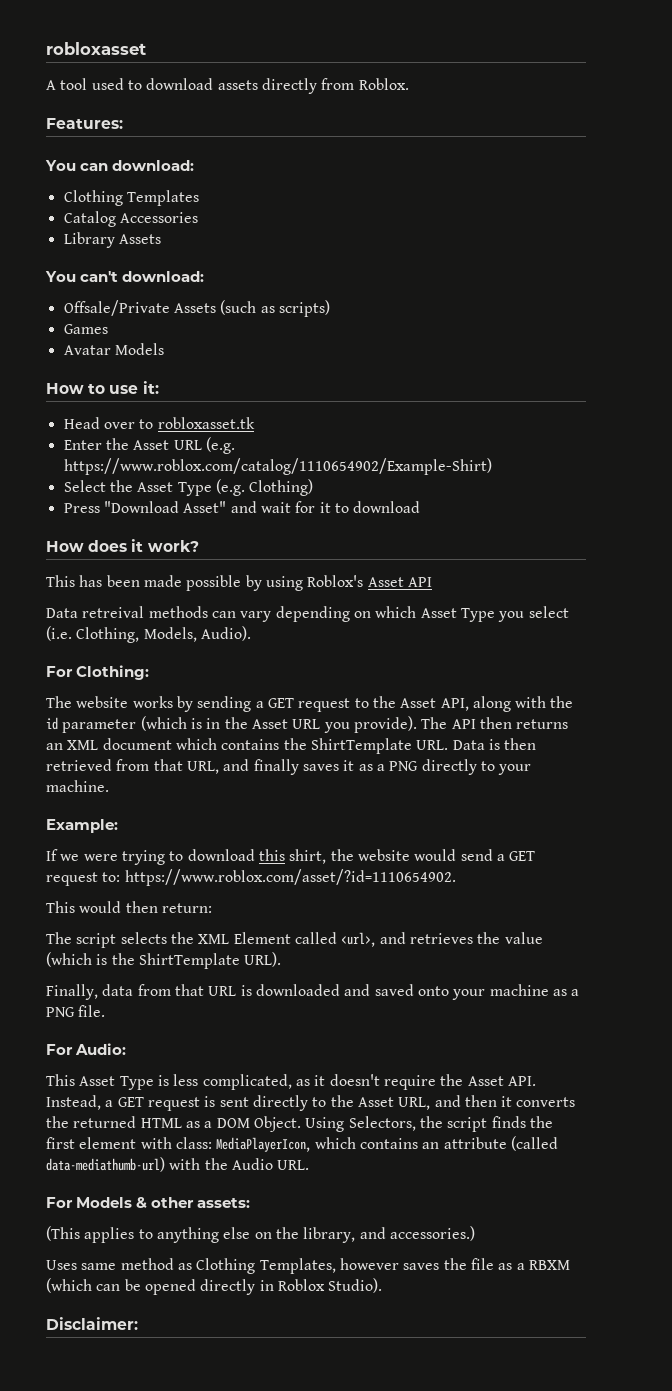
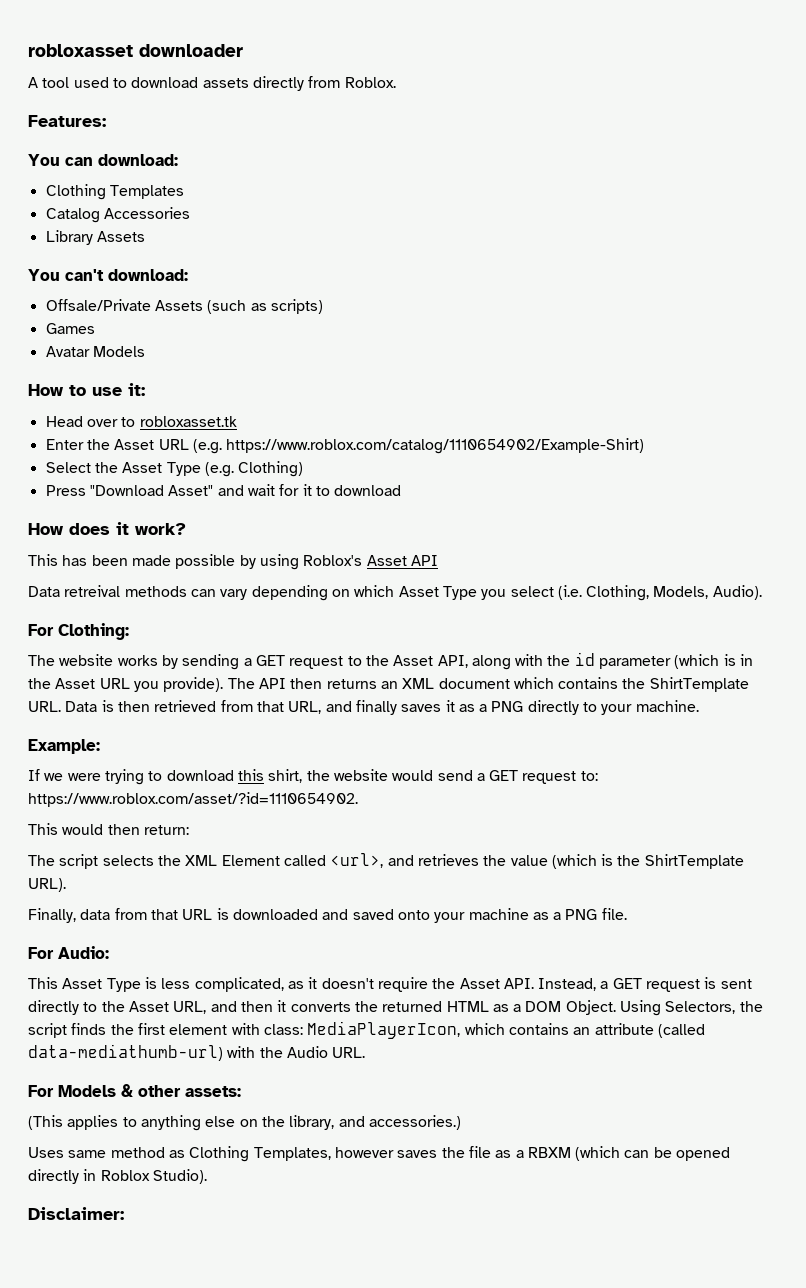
- robloxasset
+ robloxasset downloader

